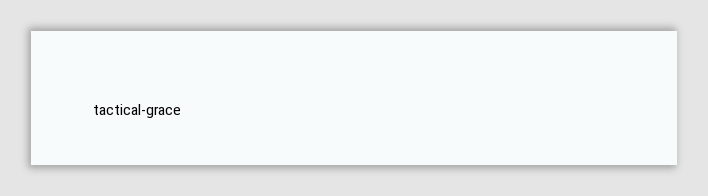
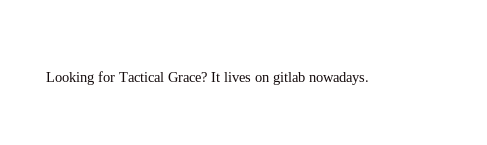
- tactical-grace
+ Looking for Tactical Grace? It lives on gitlab nowadays.

